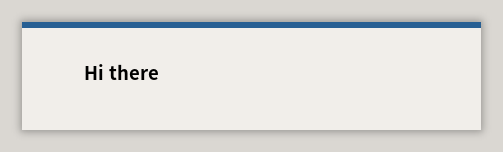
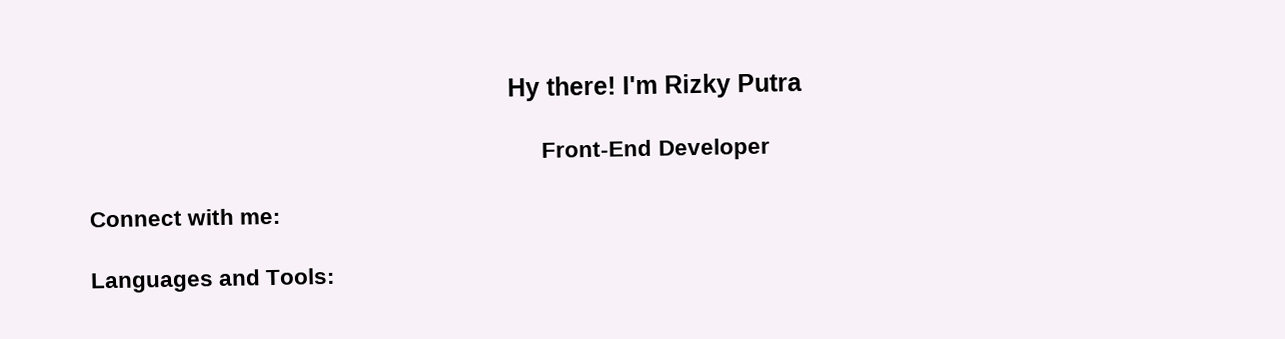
- Hi there
+ Hy there! I'm Rizky Putra
+ Front-End Developer
+ Connect with me:
+ Languages and Tools:

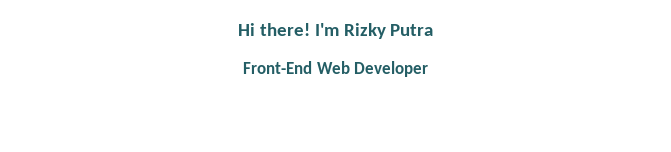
- Hy there!
+ Hi there!
- Front-End Developer
+ Front-End Web Developer
- Connect with me:
- Languages and Tools:

